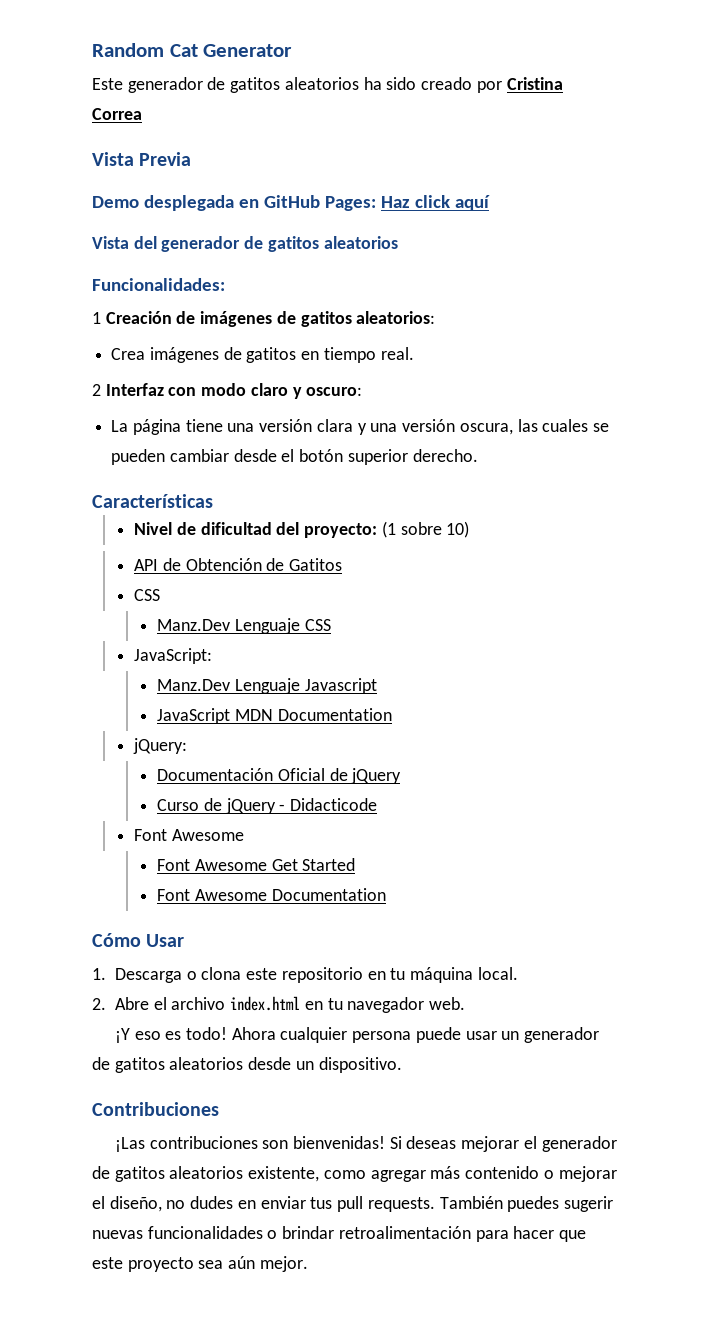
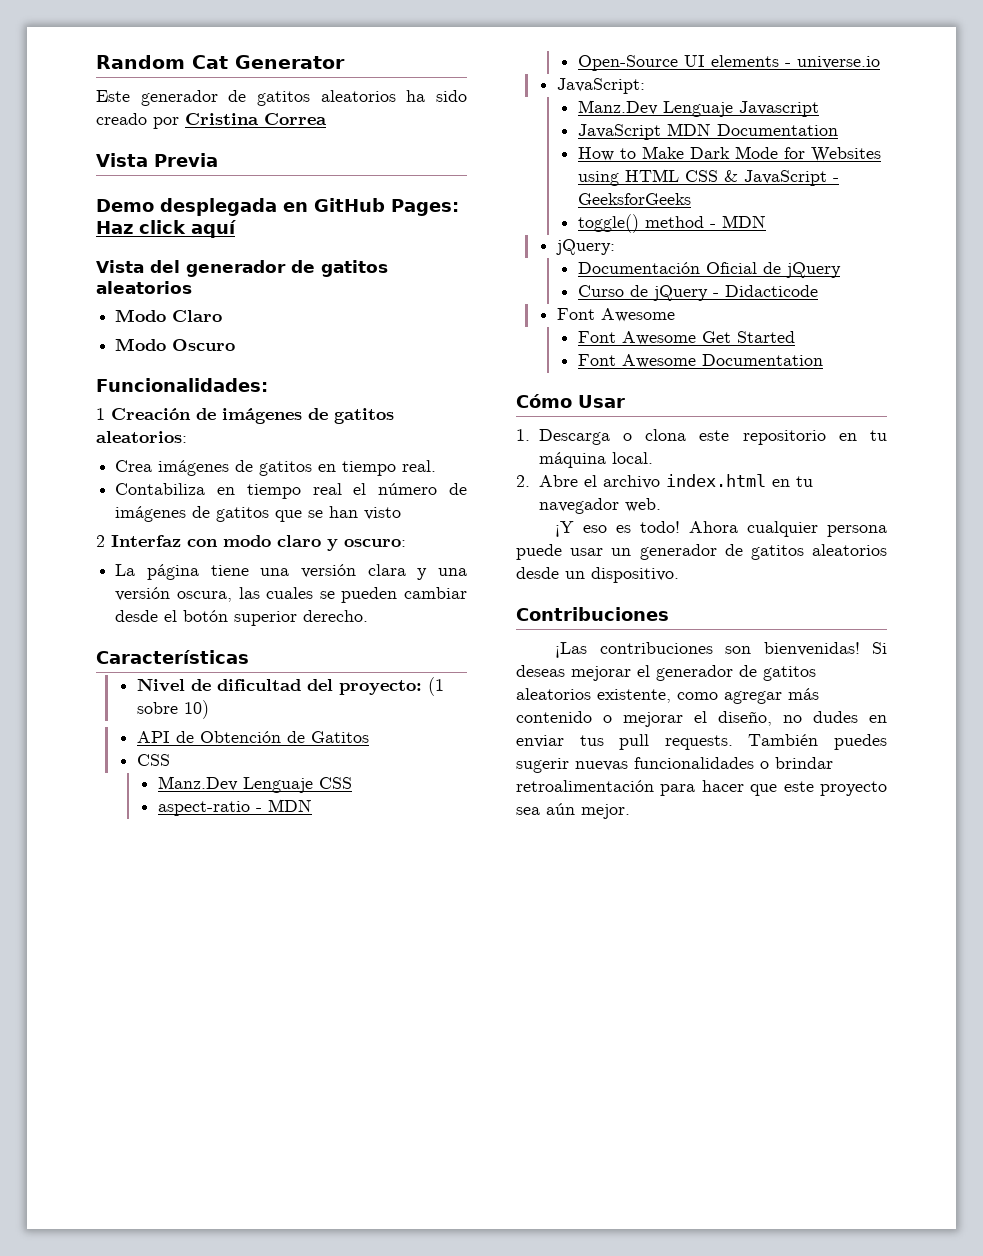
+ Modo Claro
+ Modo Oscuro
+ Contabiliza en tiempo real el número de imágenes de gatitos que se han visto
+ aspect-ratio - MDN
+ Open-Source UI elements - universe.io
+ How to Make Dark Mode for Websites using HTML CSS & JavaScript - GeeksforGeeks
+ toggle() method - MDN

